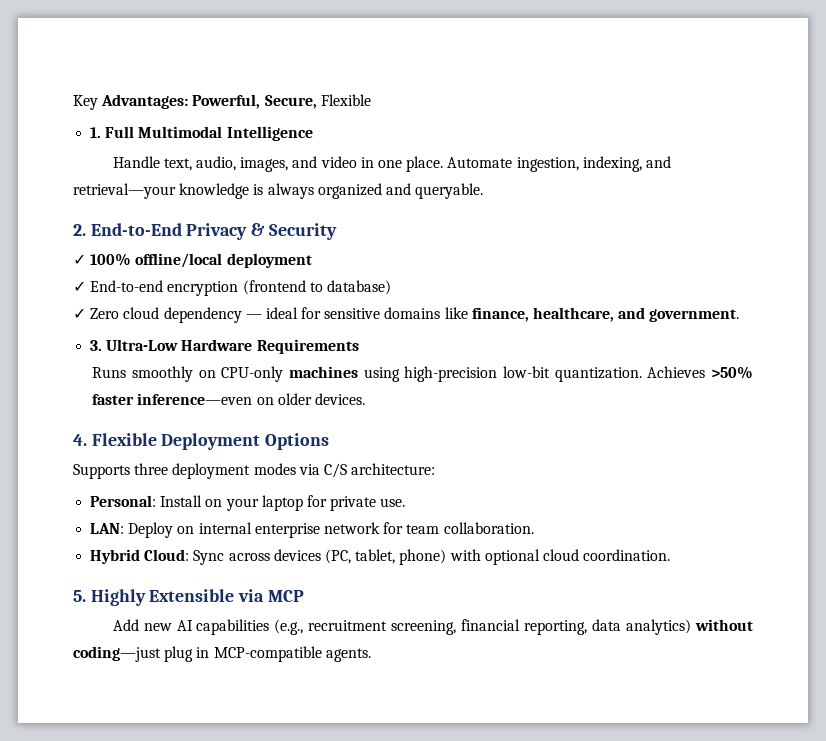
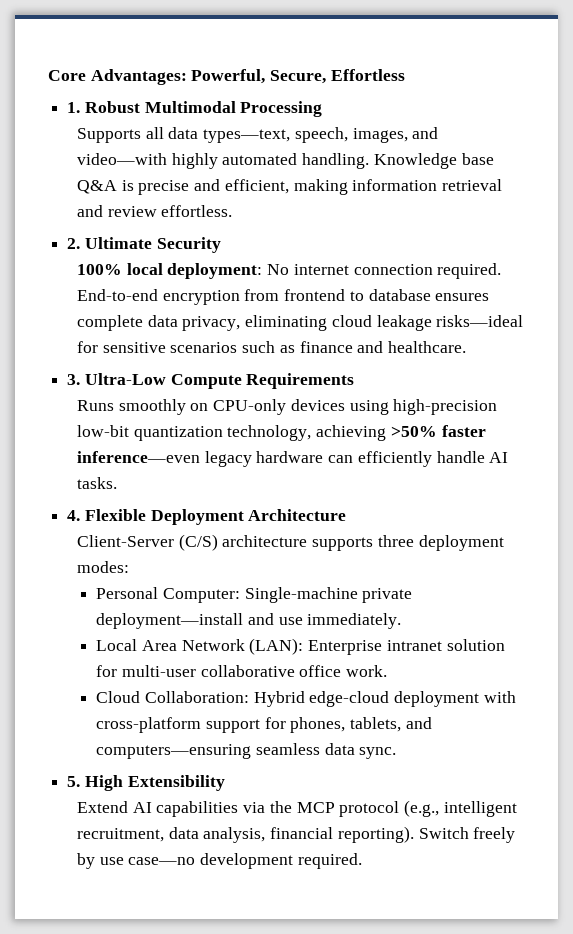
- Key Advantages: Powerful, Secure, Flexible
+ Core Advantages: Powerful, Secure, Effortless
- 1. Full Multimodal Intelligence
- Handle text, audio, images, and video in one place. Automate ingestion, indexing, and retrieval—your knowledge is always organized and queryable.
- 2. End-to-End Privacy & Security
- ✓ 100% offline/local deployment
- ✓ End-to-end encryption (frontend to database)
- ✓ Zero cloud dependency — ideal for sensitive domains like finance, healthcare, and government.
+ 1. Robust Multimodal Processing
+ Supports all data types—text, speech, images, and video—with highly automated handling. Knowledge base Q&A is precise and efficient, making information retrieval and review effortless.
+ 2. Ultimate Security
+ 100% local deployment: No internet connection required. End-to-end encryption from frontend to database ensures complete data privacy, eliminating cloud leakage risks—ideal for sensitive scenarios such as finance and healthcare.
- 3. Ultra-Low Hardware Requirements
+ 3. Ultra-Low Compute Requirements
- Runs smoothly on CPU-only machines using high-precision low-bit quantization. Achieves >50% faster inference—even on older devices.
- 4. Flexible Deployment Options
- Supports three deployment modes via C/S architecture:
- Personal: Install on your laptop for private use.
- LAN: Deploy on internal enterprise network for team collaboration.
- Hybrid Cloud: Sync across devices (PC, tablet, phone) with optional cloud coordination.
- 5. Highly Extensible via MCP
- Add new AI capabilities (e.g., recruitment screening, financial reporting, data analytics) without coding—just plug in MCP-compatible agents.
+ Runs smoothly on CPU-only devices using high-precision low-bit quantization technology, achieving >50% faster inference—even legacy hardware can efficiently handle AI tasks.
+ 4. Flexible Deployment Architecture
+ Client-Server (C/S) architecture supports three deployment modes:
+ Personal Computer: Single-machine private deployment—install and use immediately.
+ Local Area Network (LAN): Enterprise intranet solution for multi-user collaborative office work.
+ Cloud Collaboration: Hybrid edge-cloud deployment with cross-platform support for phones, tablets, and computers—ensuring seamless data sync.
+ 5. High Extensibility
+ Extend AI capabilities via the MCP protocol (e.g., intelligent recruitment, data analysis, financial reporting). Switch freely by use case—no development required.

